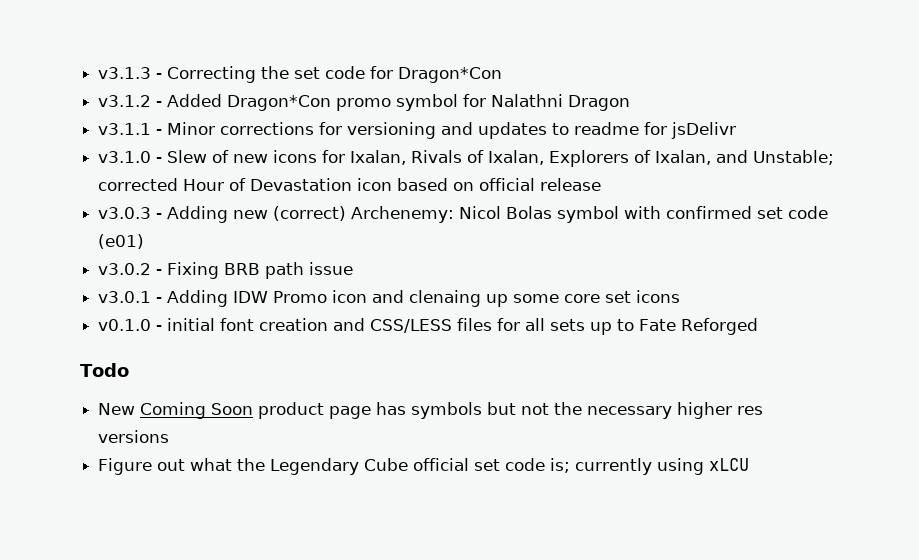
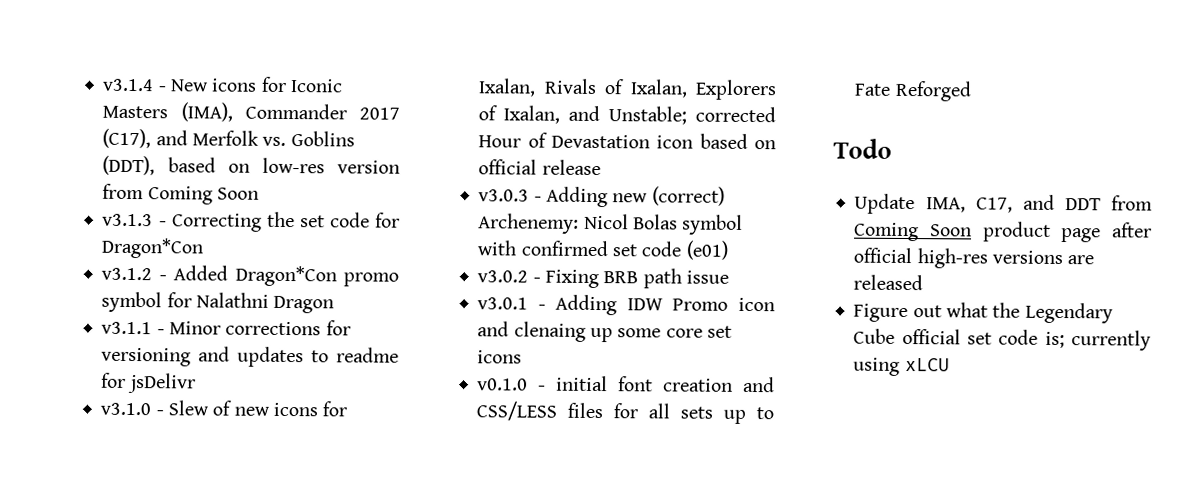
+ v3.1.4 - New icons for Iconic Masters (IMA), Commander 2017 (C17), and Merfolk vs. Goblins (DDT), based on low-res version from Coming Soon
- New Coming Soon product page has symbols but not the necessary higher res versions
+ Update IMA, C17, and DDT from Coming Soon product page after official high-res versions are released

